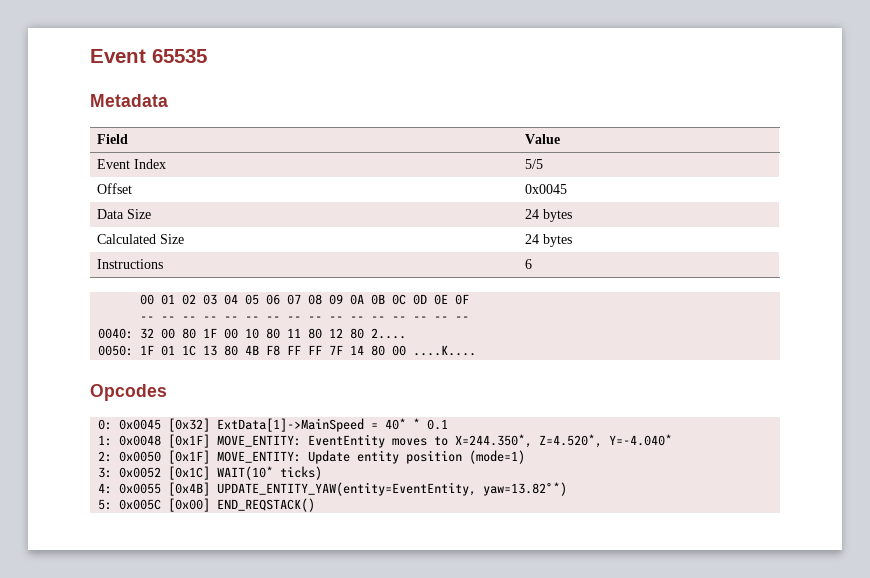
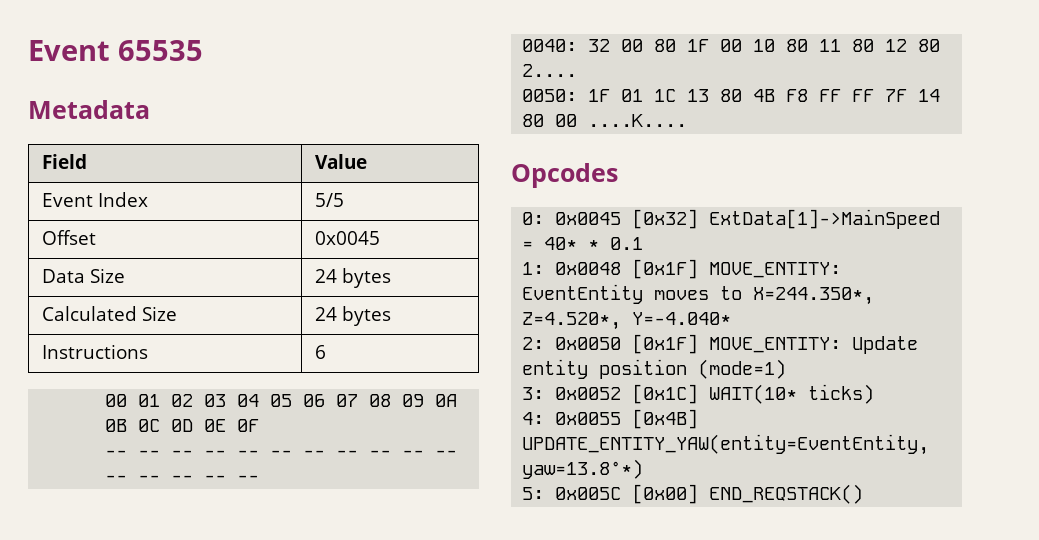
- 4: 0x0055 [0x4B] UPDATE_ENTITY_YAW(entity=EventEntity, yaw=13.82°*)
+ 4: 0x0055 [0x4B] UPDATE_ENTITY_YAW(entity=EventEntity, yaw=13.8°*)

